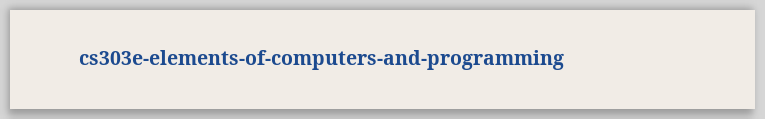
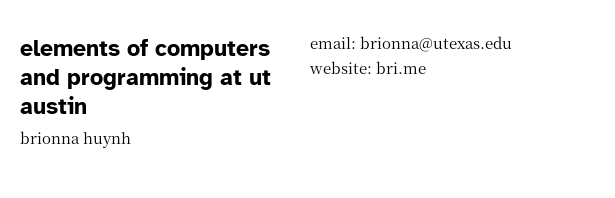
- cs303e-elements-of-computers-and-programming
+ elements of computers and programming at ut austin
+ brionna huynh
+ email: brionna@utexas.edu
+ website: bri.me

